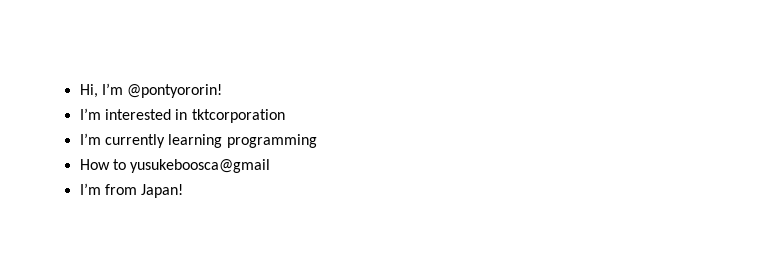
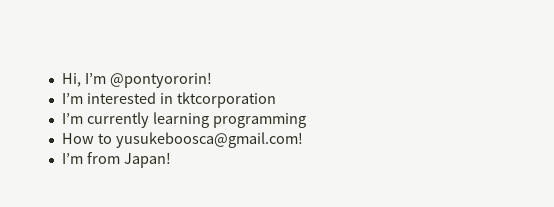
- How to yusukeboosca@gmail
+ How to yusukeboosca@gmail.com!

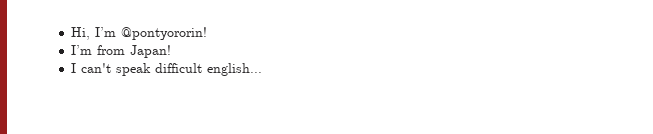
- I’m interested in tktcorporation
- I’m currently learning programming
- How to yusukeboosca@gmail.com!
  I’m from Japan!
+ I can't speak difficult english...

